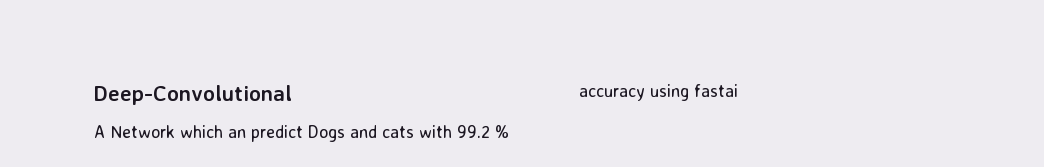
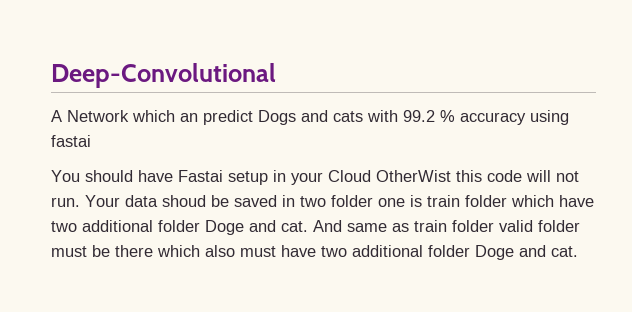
+ You should have Fastai setup in your Cloud OtherWist this code will not run. Your data shoud be saved in two folder one is train folder which have two additional folder Doge and cat. And same as train folder valid folder must be there which also must have two additional folder Doge and cat.

